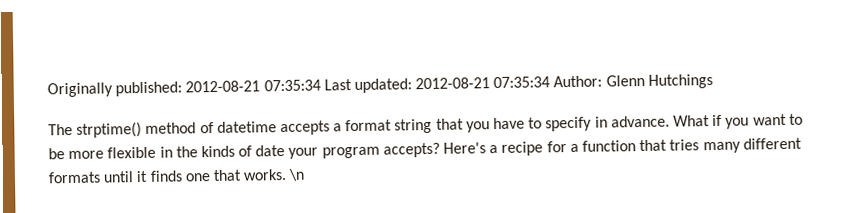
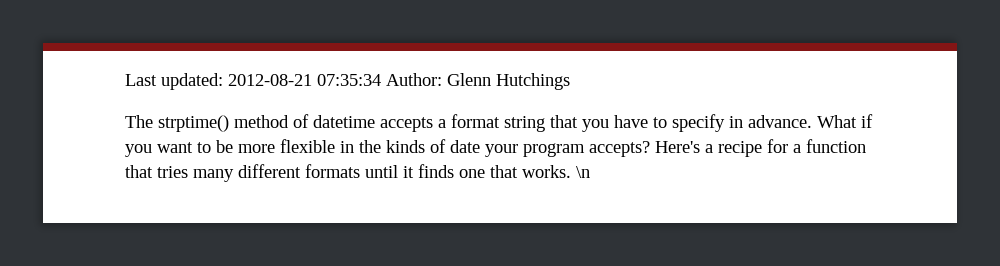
- Originally published: 2012-08-21 07:35:34 Last updated: 2012-08-21 07:35:34 Author: Glenn Hutchings
+ Last updated: 2012-08-21 07:35:34 Author: Glenn Hutchings

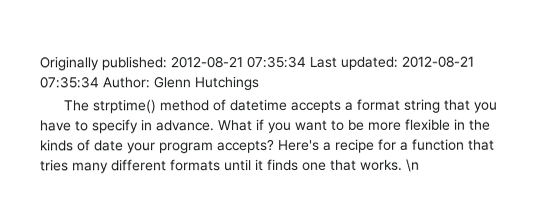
- Last updated: 2012-08-21 07:35:34 Author: Glenn Hutchings
+ Originally published: 2012-08-21 07:35:34 Last updated: 2012-08-21 07:35:34 Author: Glenn Hutchings

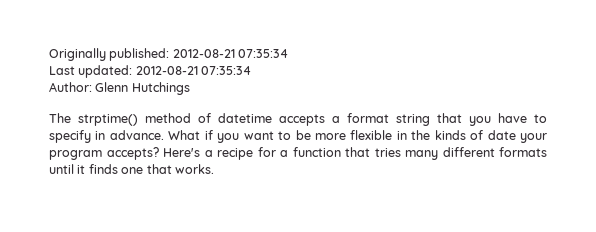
- Originally published: 2012-08-21 07:35:34 Last updated: 2012-08-21 07:35:34 Author: Glenn Hutchings
+ Originally published: 2012-08-21 07:35:34
+ Last updated: 2012-08-21 07:35:34
+ Author: Glenn Hutchings
- \n

